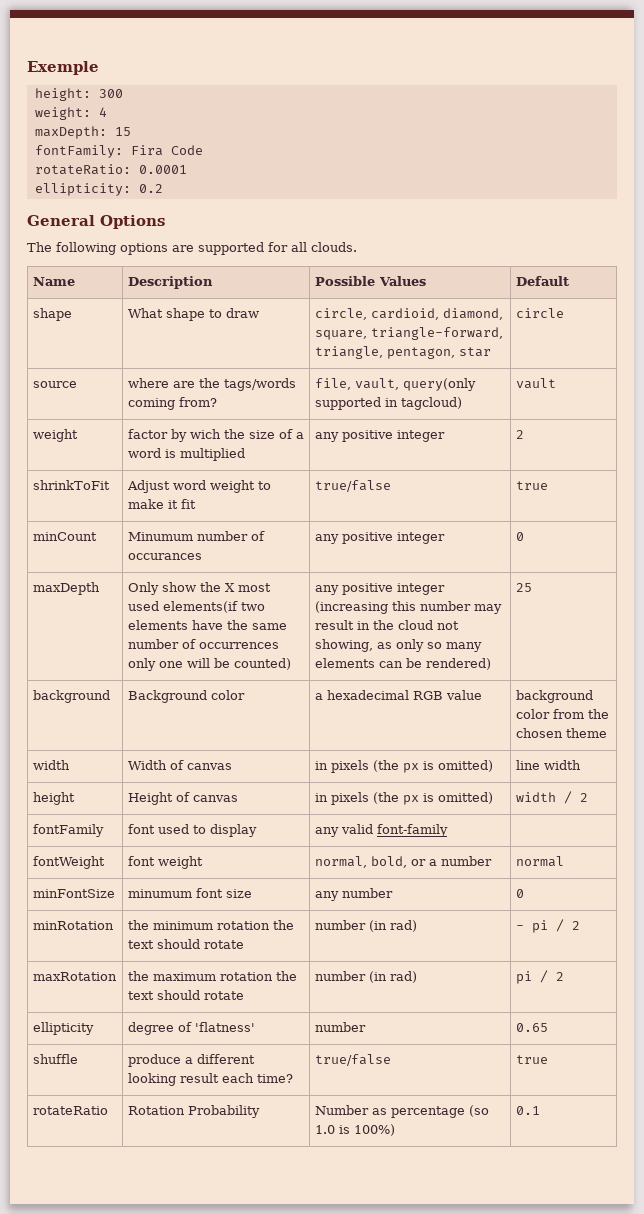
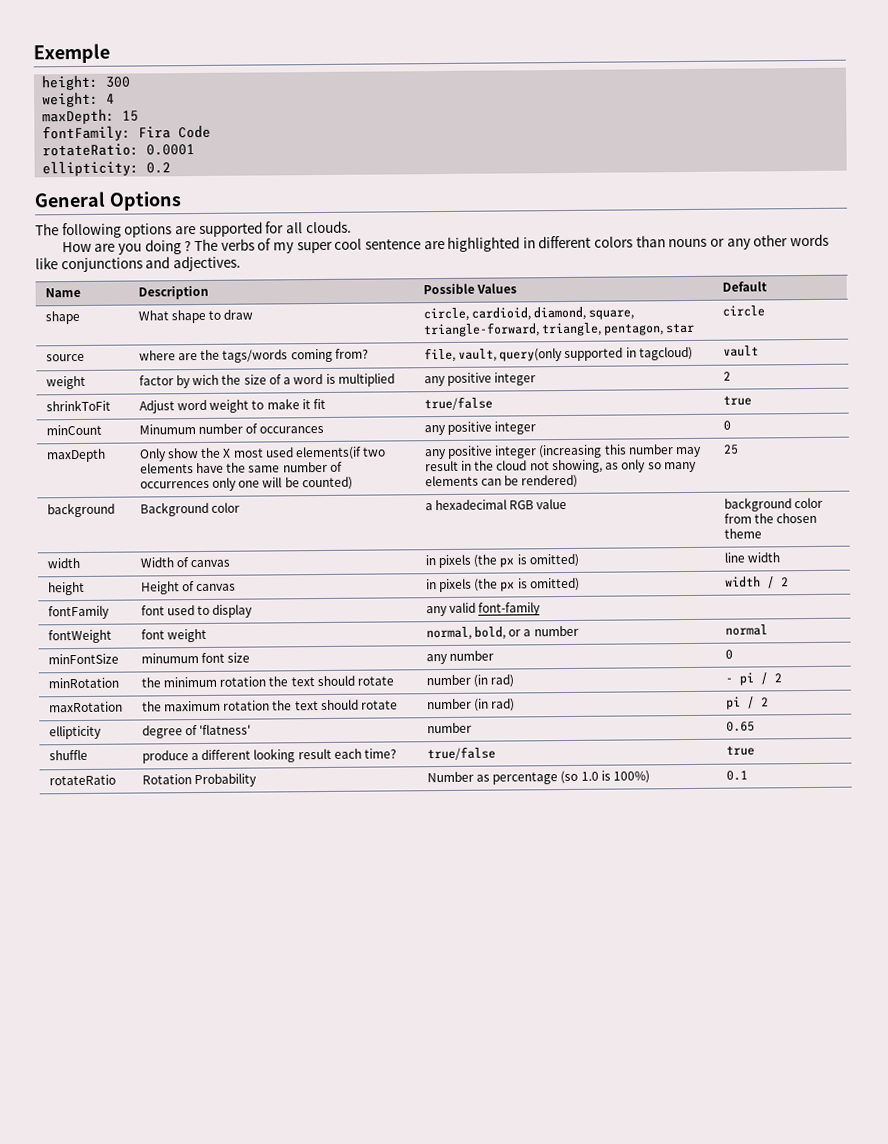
+ How are you doing ? The verbs of my super cool sentence are highlighted in different colors than nouns or any other words like conjunctions and adjectives.

